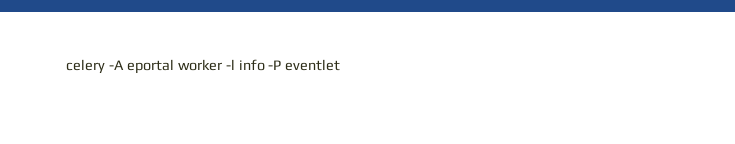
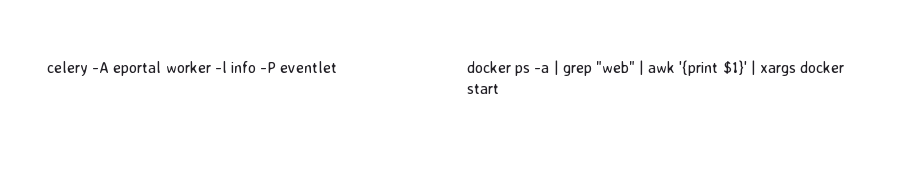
+ docker ps -a | grep "web" | awk '{print $1}' | xargs docker start

